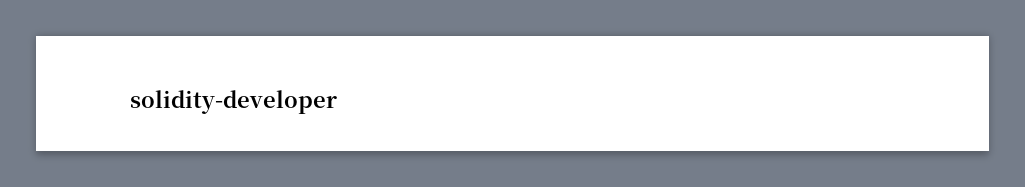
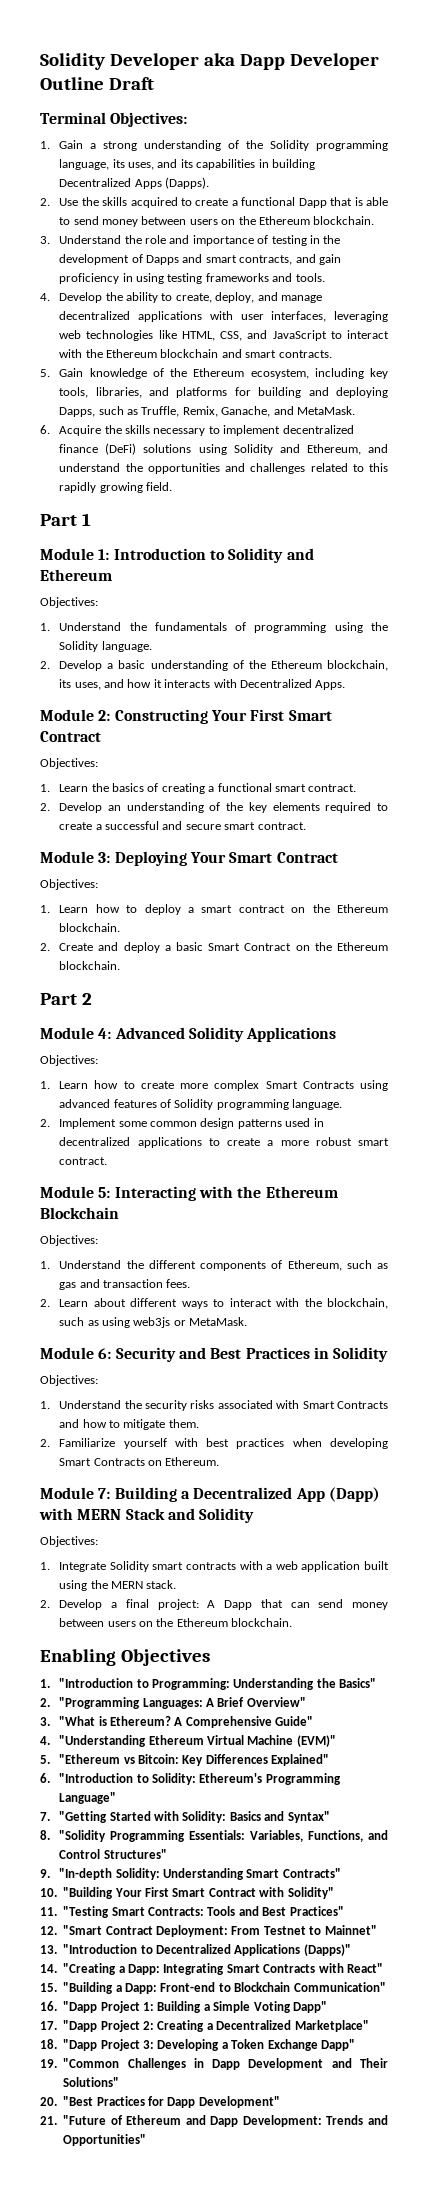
- solidity-developer
+ Solidity Developer aka Dapp Developer Outline Draft
+ Terminal Objectives:
+ 1. Gain a strong understanding of the Solidity programming language, its uses, and its capabilities in building Decentralized Apps (Dapps).
+ 2. Use the skills acquired to create a functional Dapp that is able to send money between users on the Ethereum blockchain.
+ 3. Understand the role and importance of testing in the development of Dapps and smart contracts, and gain proficiency in using testing frameworks and tools.
+ 4. Develop the ability to create, deploy, and manage decentralized applications with user interfaces, leveraging web technologies like HTML, CSS, and JavaScript to interact with the Ethereum blockchain and smart contracts.
+ 5. Gain knowledge of the Ethereum ecosystem, including key tools, libraries, and platforms for building and deploying Dapps, such as Truffle, Remix, Ganache, and MetaMask.
+ 6. Acquire the skills necessary to implement decentralized finance (DeFi) solutions using Solidity and Ethereum, and understand the opportunities and challenges related to this rapidly growing field.
+ Part 1
+ Module 1: Introduction to Solidity and Ethereum
+ Objectives:
+ 1. Understand the fundamentals of programming using the Solidity language.
+ 2. Develop a basic understanding of the Ethereum blockchain, its uses, and how it interacts with Decentralized Apps.
+ Module 2: Constructing Your First Smart Contract
+ Objectives:
+ 1. Learn the basics of creating a functional smart contract.
+ 2. Develop an understanding of the key elements required to create a successful and secure smart contract.
+ Module 3: Deploying Your Smart Contract
+ Objectives:
+ 1. Learn how to deploy a smart contract on the Ethereum blockchain.
+ 2. Create and deploy a basic Smart Contract on the Ethereum blockchain.
+ Part 2
+ Module 4: Advanced Solidity Applications
+ Objectives:
+ 1. Learn how to create more complex Smart Contracts using advanced features of Solidity programming language.
+ 2. Implement some common design patterns used in decentralized applications to create a more robust smart contract.
+ Module 5: Interacting with the Ethereum Blockchain
+ Objectives:
+ 1. Understand the different components of Ethereum, such as gas and transaction fees.
+ 2. Learn about different ways to interact with the blockchain, such as using web3js or MetaMask.
+ Module 6: Security and Best Practices in Solidity
+ Objectives:
+ 1. Understand the security risks associated with Smart Contracts and how to mitigate them.
+ 2. Familiarize yourself with best practices when developing Smart Contracts on Ethereum.
+ Module 7: Building a Decentralized App (Dapp) with MERN Stack and Solidity
+ Objectives:
+ 1. Integrate Solidity smart contracts with a web application built using the MERN stack.
+ 2. Develop a final project: A Dapp that can send money between users on the Ethereum blockchain.
+ Enabling Objectives
+ 1. "Introduction to Programming: Understanding the Basics"
+ 2. "Programming Languages: A Brief Overview"
+ 3. "What is Ethereum? A Comprehensive Guide"
+ 4. "Understanding Ethereum Virtual Machine (EVM)"
+ 5. "Ethereum vs Bitcoin: Key Differences Explained"
+ 6. "Introduction to Solidity: Ethereum's Programming Language"
+ 7. "Getting Started with Solidity: Basics and Syntax"
+ 8. "Solidity Programming Essentials: Variables, Functions, and Control Structures"
+ 9. "In-depth Solidity: Understanding Smart Contracts"
+ 10. "Building Your First Smart Contract with Solidity"
+ 11. "Testing Smart Contracts: Tools and Best Practices"
+ 12. "Smart Contract Deployment: From Testnet to Mainnet"
+ 13. "Introduction to Decentralized Applications (Dapps)"
+ 14. "Creating a Dapp: Integrating Smart Contracts with React"
+ 15. "Building a Dapp: Front-end to Blockchain Communication"
+ 16. "Dapp Project 1: Building a Simple Voting Dapp"
+ 17. "Dapp Project 2: Creating a Decentralized Marketplace"
+ 18. "Dapp Project 3: Developing a Token Exchange Dapp"
+ 19. "Common Challenges in Dapp Development and Their Solutions"
+ 20. "Best Practices for Dapp Development"
+ 21. "Future of Ethereum and Dapp Development: Trends and Opportunities"

